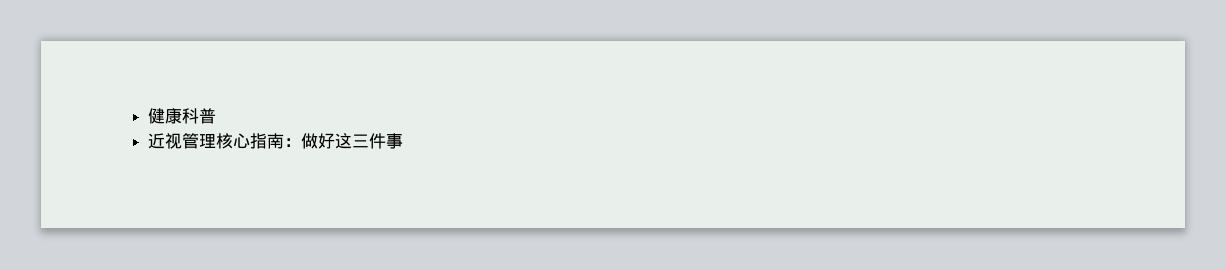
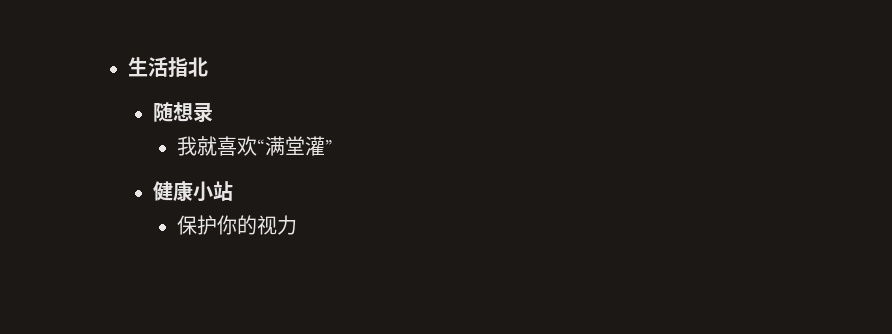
- 健康科普
- 近视管理核心指南：做好这三件事
+ 生活指北
+ 随想录
+ 我就喜欢“满堂灌”
+ 健康小站
+ 保护你的视力

